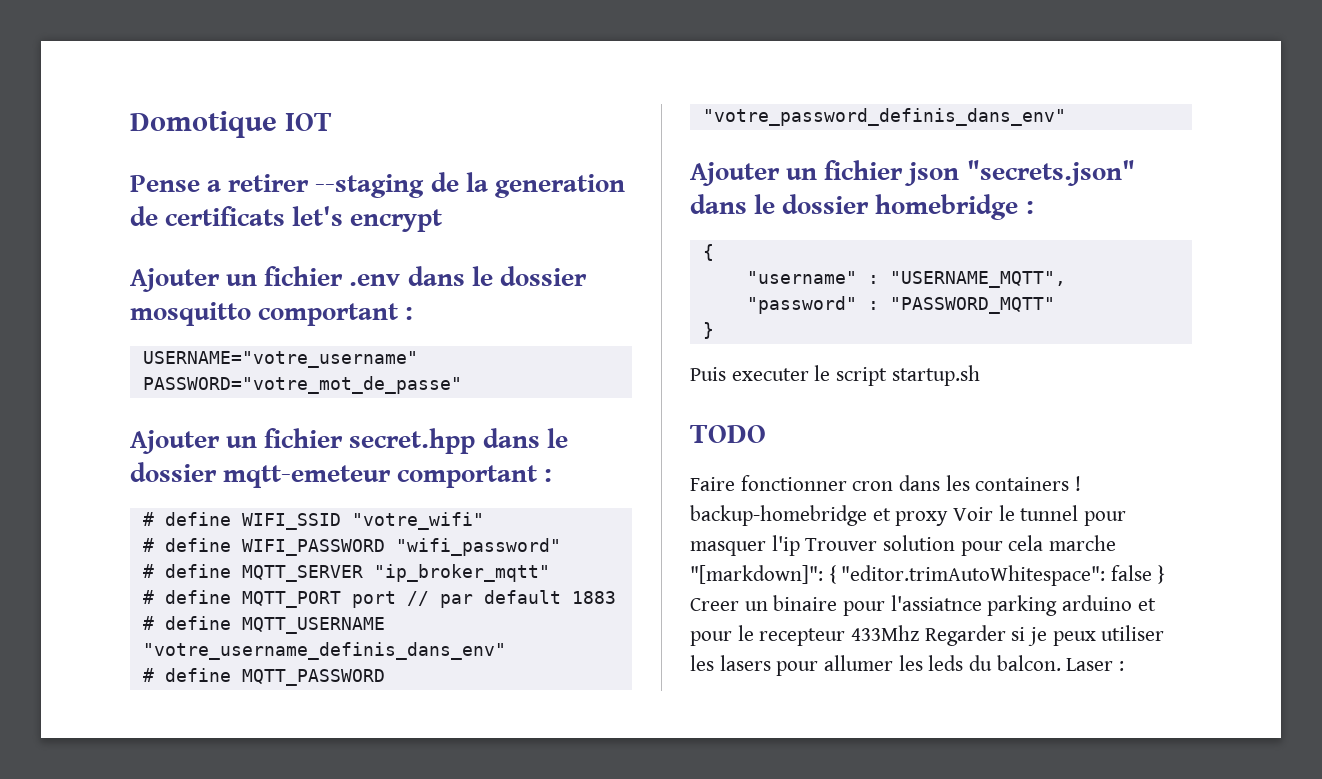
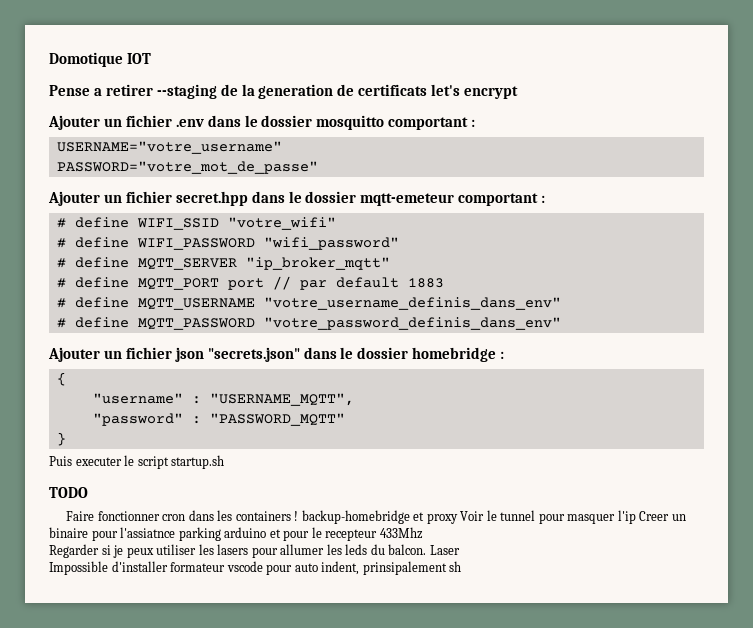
- Faire fonctionner cron dans les containers ! backup-homebridge et proxy Voir le tunnel pour masquer l'ip Trouver solution pour cela marche "[markdown]": { "editor.trimAutoWhitespace": false } Creer un binaire pour l'assiatnce parking arduino et pour le recepteur 433Mhz Regarder si je peux utiliser les lasers pour allumer les leds du balcon.
+ Faire fonctionner cron dans les containers ! backup-homebridge et proxy Voir le tunnel pour masquer l'ip Creer un binaire pour l'assiatnce parking arduino et pour le recepteur 433Mhz
+ Regarder si je peux utiliser les lasers pour allumer les leds du balcon.
- Laser :
+ Laser
+ Impossible d'installer formateur vscode pour auto indent, prinsipalement sh

